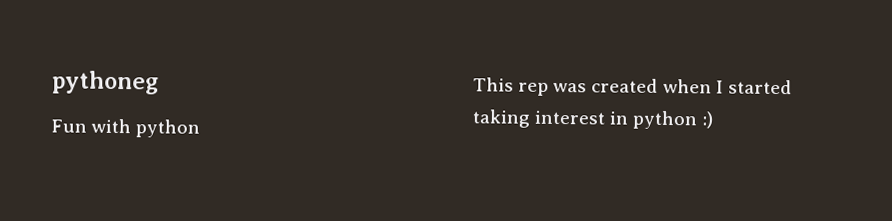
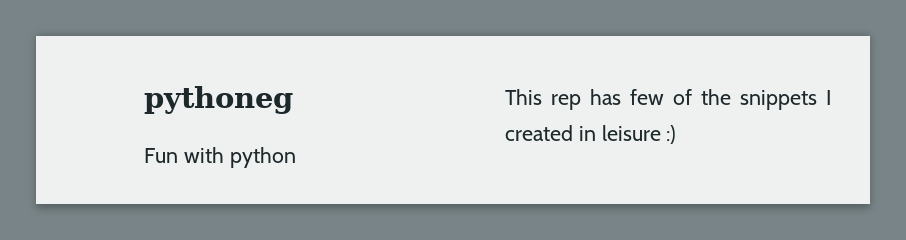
- This rep was created when I started taking interest in python :)
+ This rep has few of the snippets I created in leisure :)

